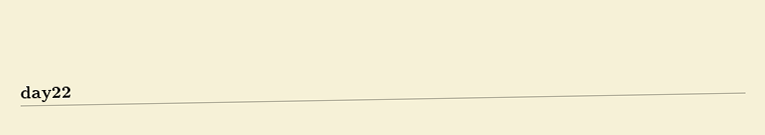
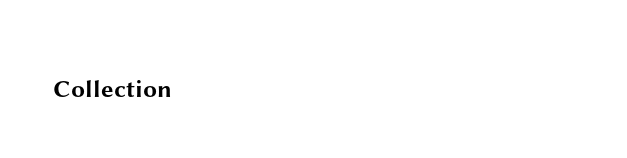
- day22
+ Collection

